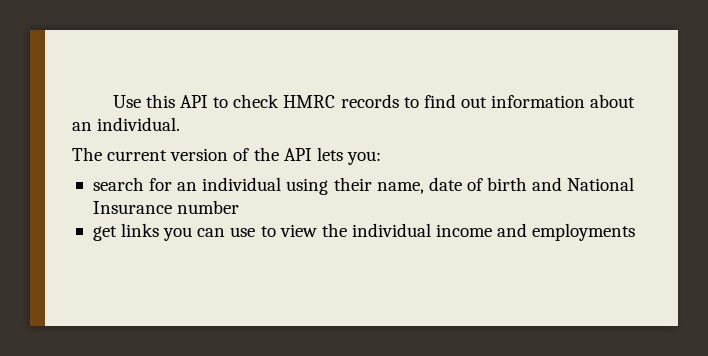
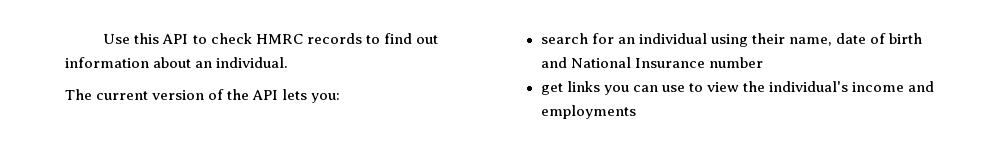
- get links you can use to view the individual income and employments
+ get links you can use to view the individual's income and employments

